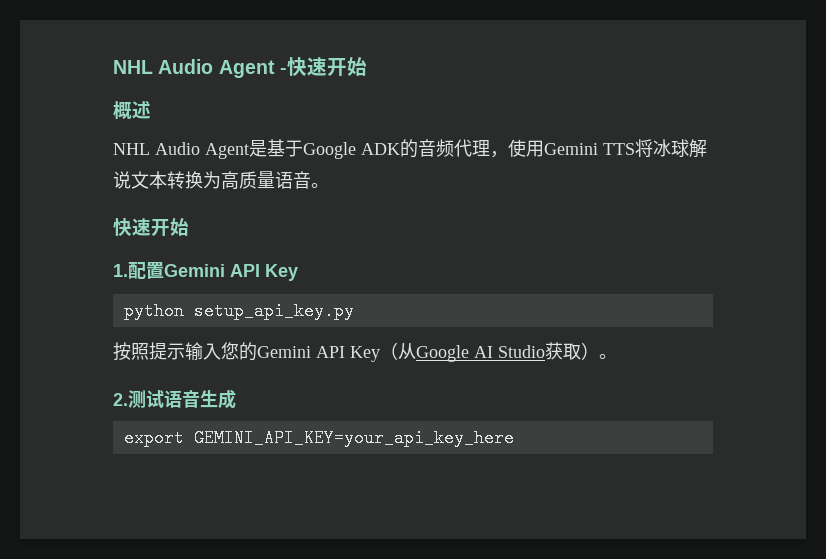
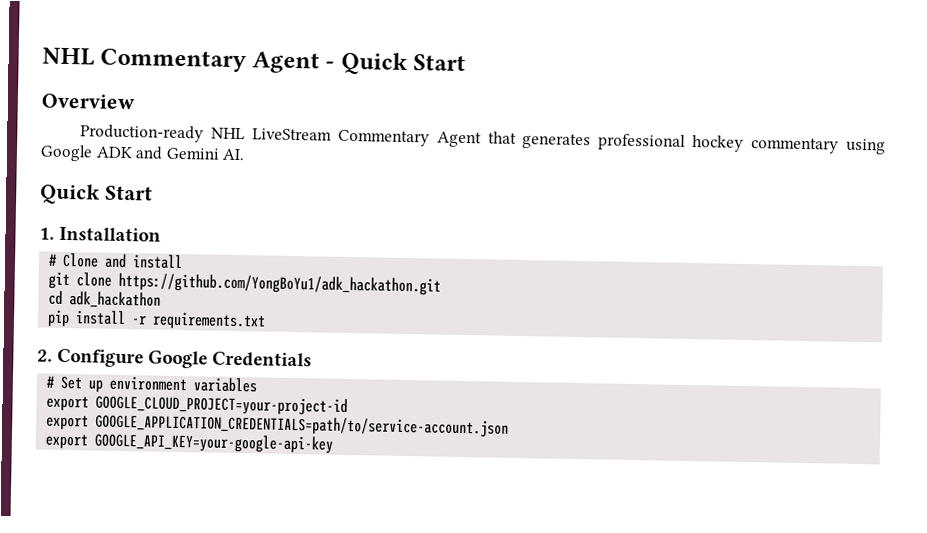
- NHL Audio Agent -快速开始
- 概述
- NHL Audio Agent是基于Google ADK的音频代理，使用Gemini TTS将冰球解说文本转换为高质量语音。
- 快速开始
- 1.配置Gemini API Key
- python setup_api_key.py
- 按照提示输入您的Gemini API Key（从Google AI Studio获取）。
- 2.测试语音生成
- export GEMINI_API_KEY=your_api_key_here
+ NHL Commentary Agent - Quick Start
+ Overview
+ Production-ready NHL LiveStream Commentary Agent that generates professional hockey commentary using Google ADK and Gemini AI.
+ Quick Start
+ 1. Installation
+ # Clone and install
+ git clone https://github.com/YongBoYu1/adk_hackathon.git
+ cd adk_hackathon
+ pip install -r requirements.txt
+ 2. Configure Google Credentials
+ # Set up environment variables
+ export GOOGLE_CLOUD_PROJECT=your-project-id
+ export GOOGLE_APPLICATION_CREDENTIALS=path/to/service-account.json
+ export GOOGLE_API_KEY=your-google-api-key

